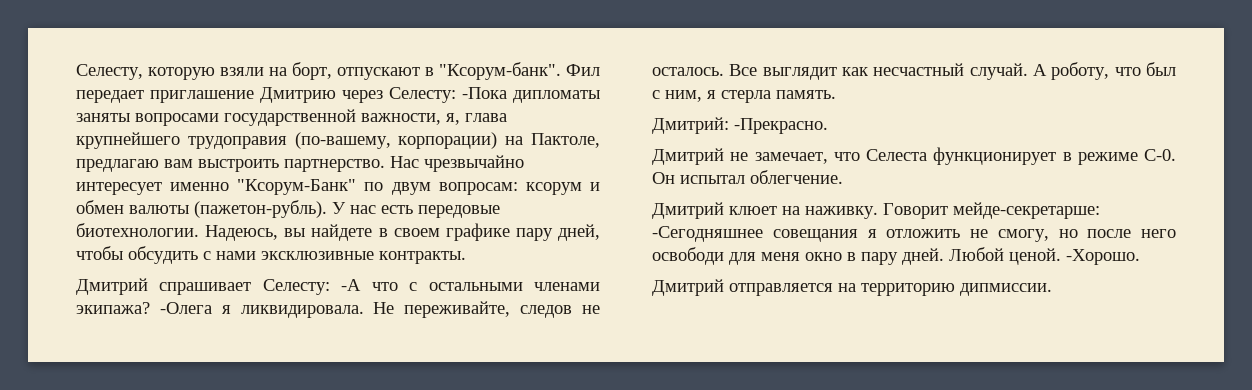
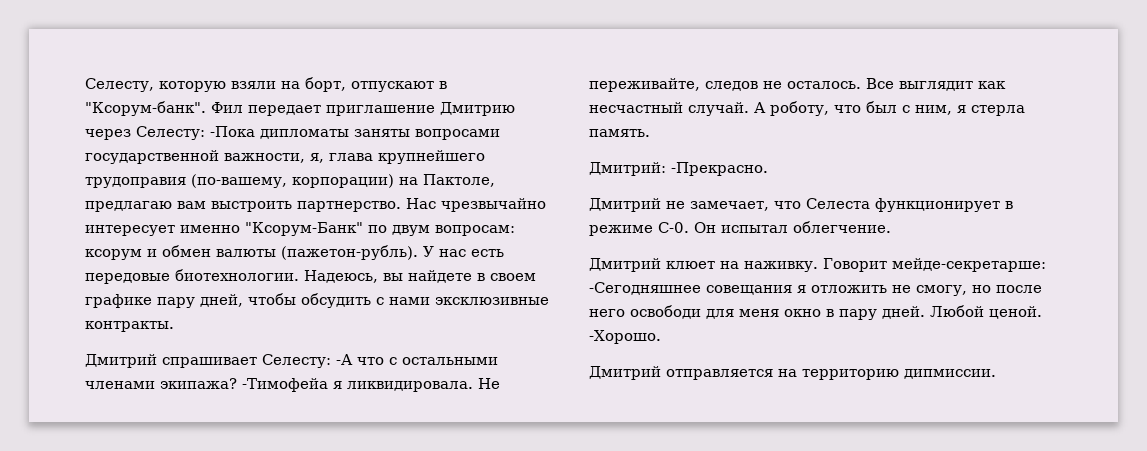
- -Олега я ликвидировала.
+ -Тимофейа я ликвидировала.

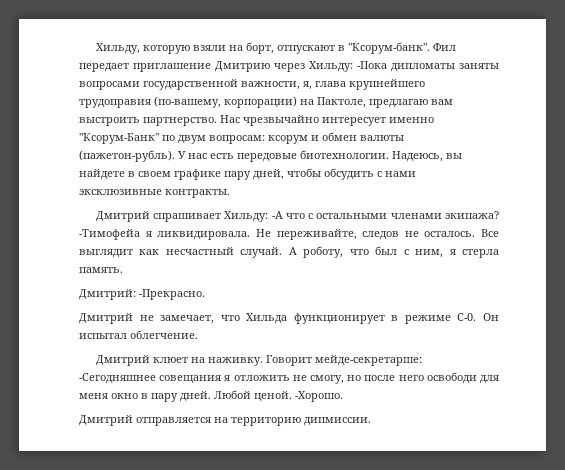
- Селесту, которую взяли на борт, отпускают в "Ксорум-банк".
+ Хильду, которую взяли на борт, отпускают в "Ксорум-банк".
- Фил передает приглашение Дмитрию через Селесту: -Пока дипломаты заняты вопросами государственной важности, я, глава крупнейшего трудоправия (по-вашему, корпорации) на Пактоле, предлагаю вам выстроить партнерство.
+ Фил передает приглашение Дмитрию через Хильду: -Пока дипломаты заняты вопросами государственной важности, я, глава крупнейшего трудоправия (по-вашему, корпорации) на Пактоле, предлагаю вам выстроить партнерство.
- Дмитрий спрашивает Селесту: -А что с остальными членами экипажа?
+ Дмитрий спрашивает Хильду: -А что с остальными членами экипажа?
- Дмитрий не замечает, что Селеста функционирует в режиме С-0. Он испытал облегчение.
+ Дмитрий не замечает, что Хильда функционирует в режиме С-0. Он испытал облегчение.

